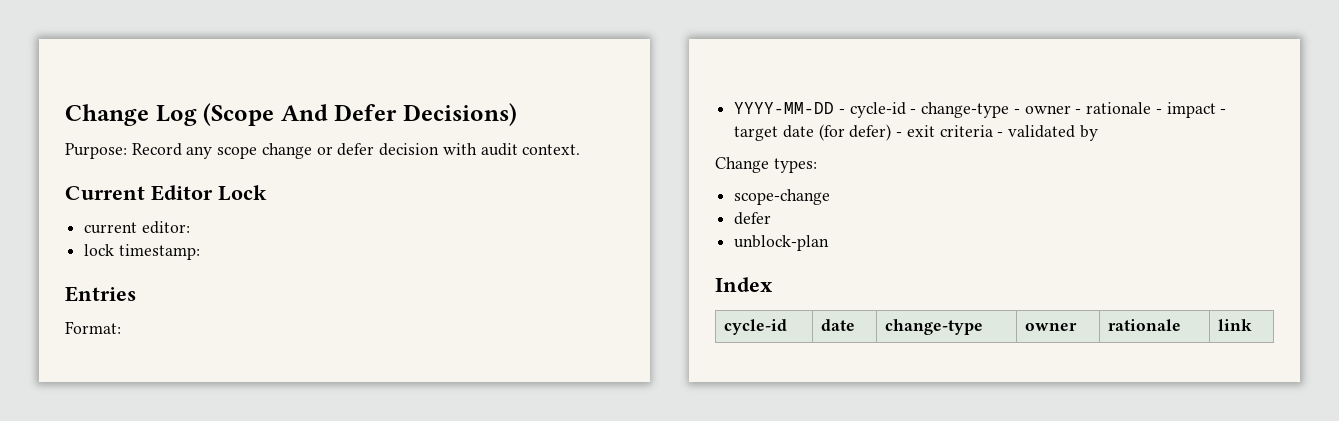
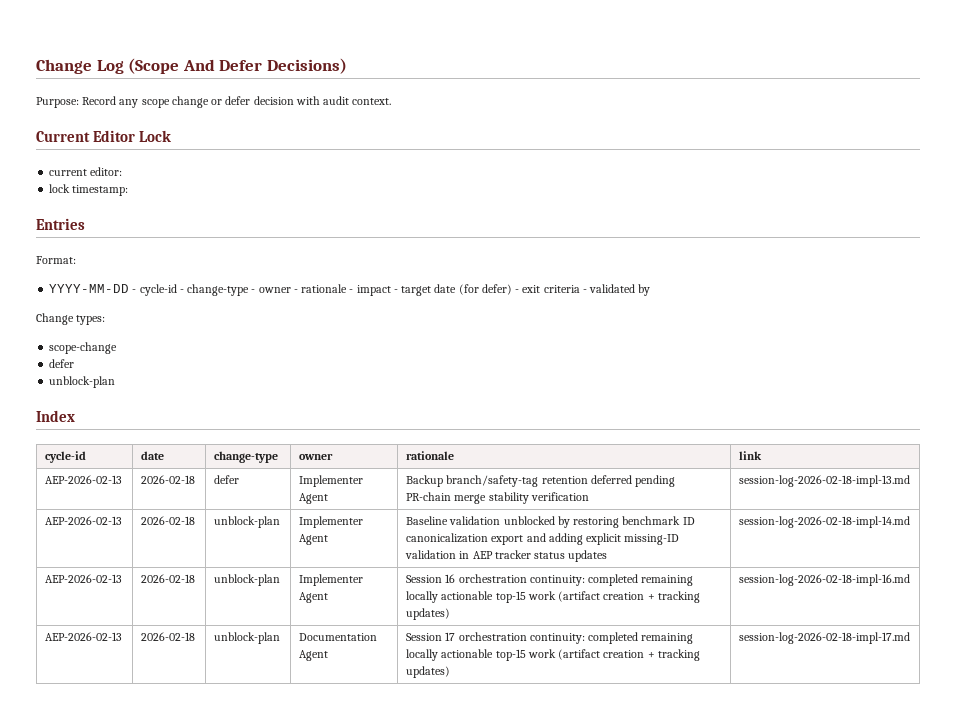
+ AEP-2026-02-13 | 2026-02-18 | defer | Implementer Agent | Backup branch/safety-tag retention deferred pending PR-chain merge stability verification | session-log-2026-02-18-impl-13.md
+ AEP-2026-02-13 | 2026-02-18 | unblock-plan | Implementer Agent | Baseline validation unblocked by restoring benchmark ID canonicalization export and adding explicit missing-ID validation in AEP tracker status updates | session-log-2026-02-18-impl-14.md
+ AEP-2026-02-13 | 2026-02-18 | unblock-plan | Implementer Agent | Session 16 orchestration continuity: completed remaining locally actionable top-15 work (artifact creation + tracking updates) | session-log-2026-02-18-impl-16.md
+ AEP-2026-02-13 | 2026-02-18 | unblock-plan | Documentation Agent | Session 17 orchestration continuity: completed remaining locally actionable top-15 work (artifact creation + tracking updates) | session-log-2026-02-18-impl-17.md

